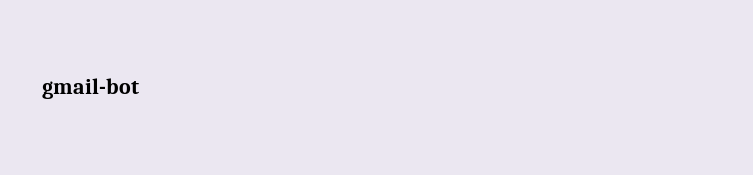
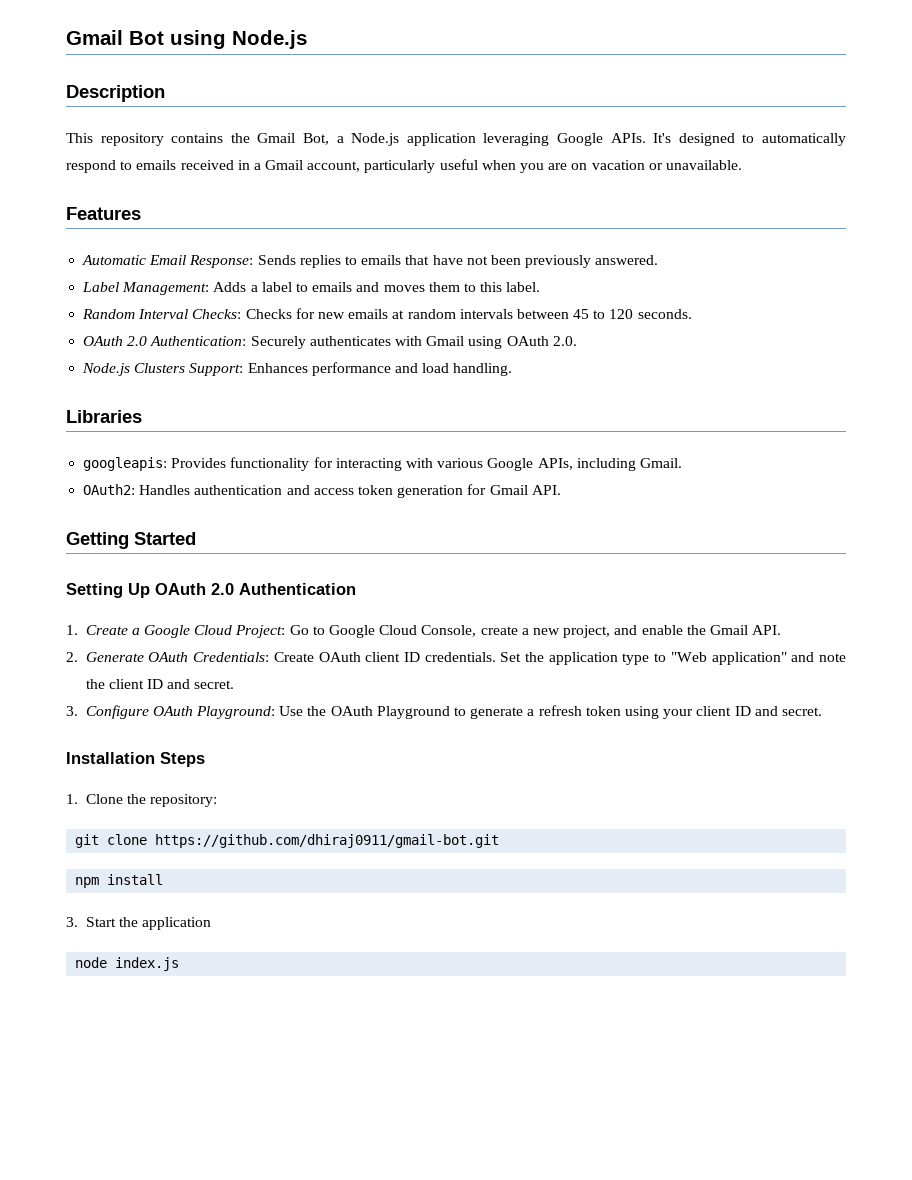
- gmail-bot
+ Gmail Bot using Node.js
+ Description
+ This repository contains the Gmail Bot, a Node.js application leveraging Google APIs. It's designed to automatically respond to emails received in a Gmail account, particularly useful when you are on vacation or unavailable.
+ Features
+ Automatic Email Response: Sends replies to emails that have not been previously answered.
+ Label Management: Adds a label to emails and moves them to this label.
+ Random Interval Checks: Checks for new emails at random intervals between 45 to 120 seconds.
+ OAuth 2.0 Authentication: Securely authenticates with Gmail using OAuth 2.0.
+ Node.js Clusters Support: Enhances performance and load handling.
+ Libraries
+ googleapis: Provides functionality for interacting with various Google APIs, including Gmail.
+ OAuth2: Handles authentication and access token generation for Gmail API.
+ Getting Started
+ Setting Up OAuth 2.0 Authentication
+ 1. Create a Google Cloud Project: Go to Google Cloud Console, create a new project, and enable the Gmail API.
+ 2. Generate OAuth Credentials: Create OAuth client ID credentials. Set the application type to "Web application" and note the client ID and secret.
+ 3. Configure OAuth Playground: Use the OAuth Playground to generate a refresh token using your client ID and secret.
+ Installation Steps
+ 1. Clone the repository:
+ git clone https://github.com/dhiraj0911/gmail-bot.git
+ npm install
+ 3. Start the application
+ node index.js

